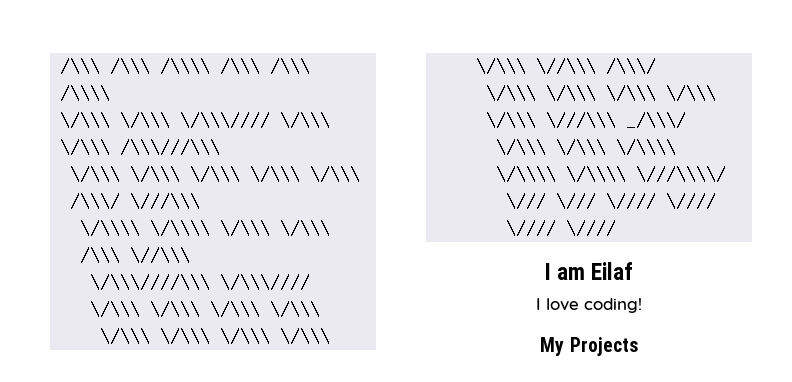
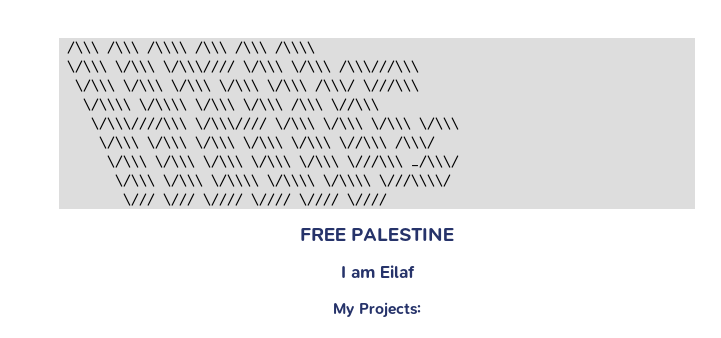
+ FREE PALESTINE
- I love coding!
- My Projects
+ My Projects:

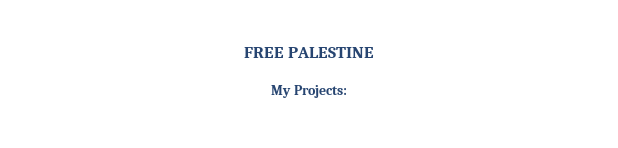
- /\\\ /\\\ /\\\\ /\\\ /\\\ /\\\\
- \/\\\ \/\\\ \/\\\//// \/\\\ \/\\\ /\\\///\\\
- \/\\\ \/\\\ \/\\\ \/\\\ \/\\\ /\\\/ \///\\\
- \/\\\\ \/\\\\ \/\\\ \/\\\ /\\\ \//\\\
- \/\\\////\\\ \/\\\//// \/\\\ \/\\\ \/\\\ \/\\\
- \/\\\ \/\\\ \/\\\ \/\\\ \/\\\ \//\\\ /\\\/
- \/\\\ \/\\\ \/\\\ \/\\\ \/\\\ \///\\\ _/\\\/
- \/\\\ \/\\\ \/\\\\ \/\\\\ \/\\\\ \///\\\\/
- \/// \/// \//// \//// \//// \////
- I am Eilaf

